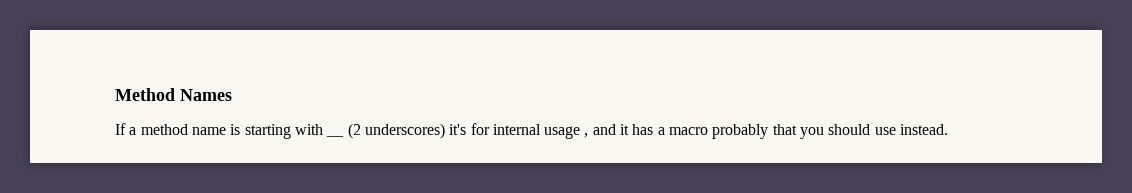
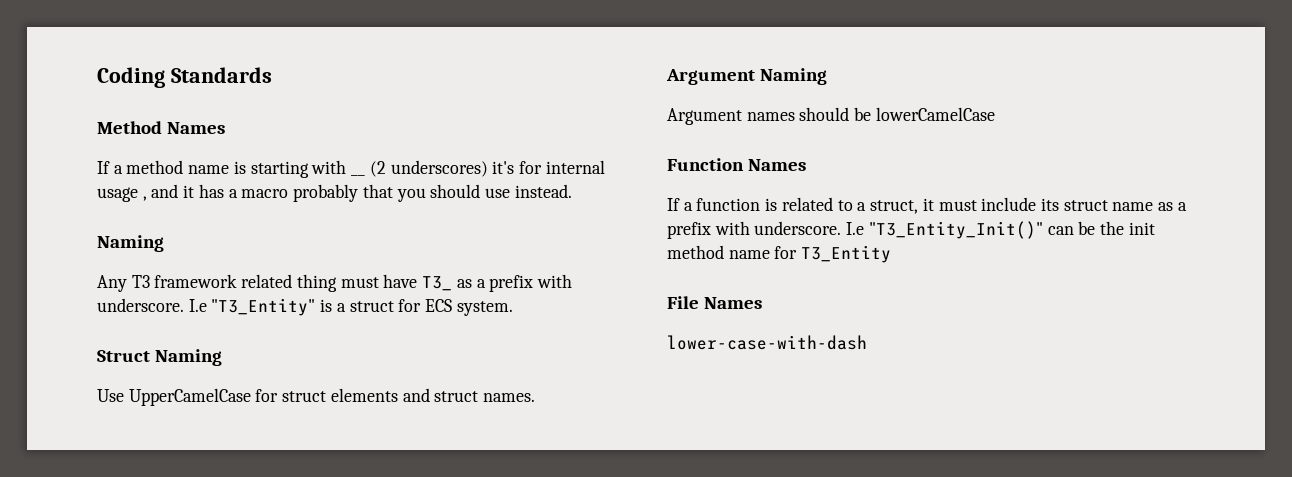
+ Coding Standards
  If a method name is starting with __ (2 underscores) it's for internal usage , and it has a macro probably that you should use instead.
+ Naming
+ Any T3 framework related thing must have T3_ as a prefix with underscore. I.e "T3_Entity" is a struct for ECS system.
+ Struct Naming
+ Use UpperCamelCase for struct elements and struct names.
+ Argument Naming
+ Argument names should be lowerCamelCase
+ Function Names
+ If a function is related to a struct, it must include its struct name as a prefix with underscore. I.e "T3_Entity_Init()" can be the init method name for T3_Entity
+ File Names
+ lower-case-with-dash

